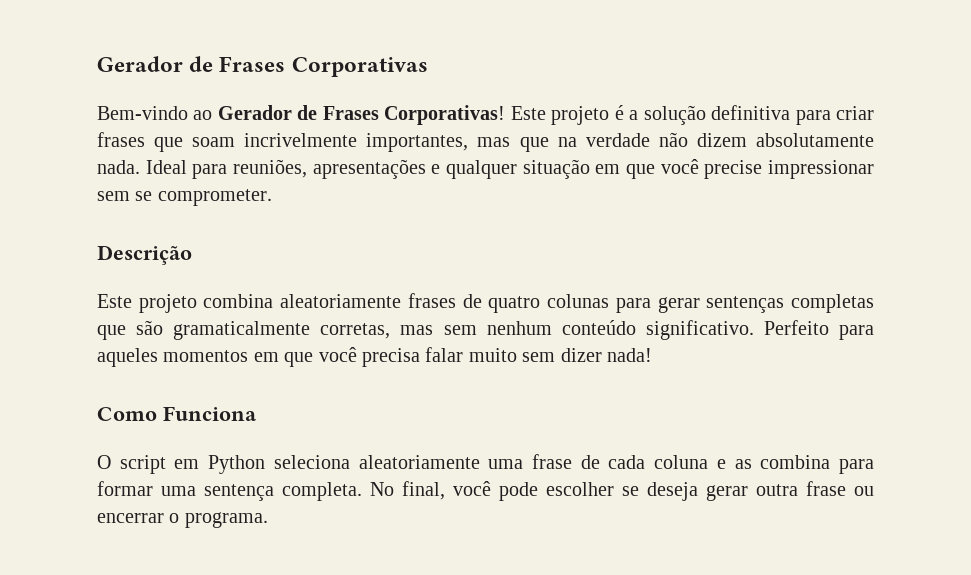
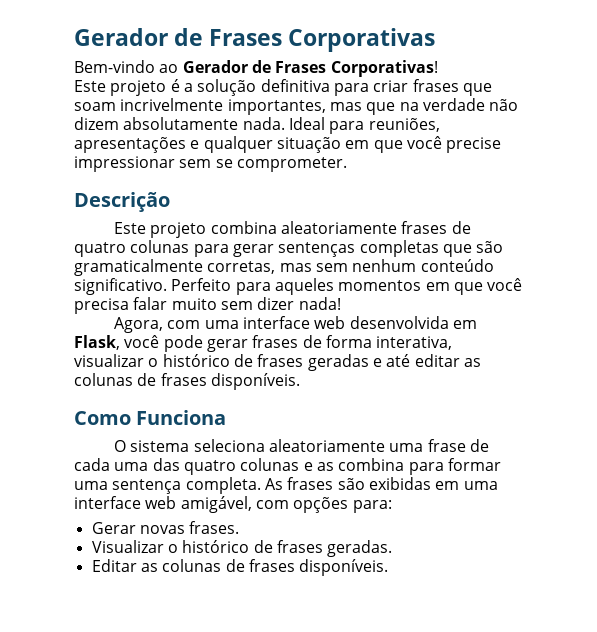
- Bem-vindo ao Gerador de Frases Corporativas! Este projeto é a solução definitiva para criar frases que soam incrivelmente importantes, mas que na verdade não dizem absolutamente nada.
+ Bem-vindo ao Gerador de Frases Corporativas!
+ Este projeto é a solução definitiva para criar frases que soam incrivelmente importantes, mas que na verdade não dizem absolutamente nada.
+ Agora, com uma interface web desenvolvida em Flask, você pode gerar frases de forma interativa, visualizar o histórico de frases geradas e até editar as colunas de frases disponíveis.
- O script em Python seleciona aleatoriamente uma frase de cada coluna e as combina para formar uma sentença completa.
+ O sistema seleciona aleatoriamente uma frase de cada uma das quatro colunas e as combina para formar uma sentença completa.
- No final, você pode escolher se deseja gerar outra frase ou encerrar o programa.
+ As frases são exibidas em uma interface web amigável, com opções para:
+ Gerar novas frases.
+ Visualizar o histórico de frases geradas.
+ Editar as colunas de frases disponíveis.

